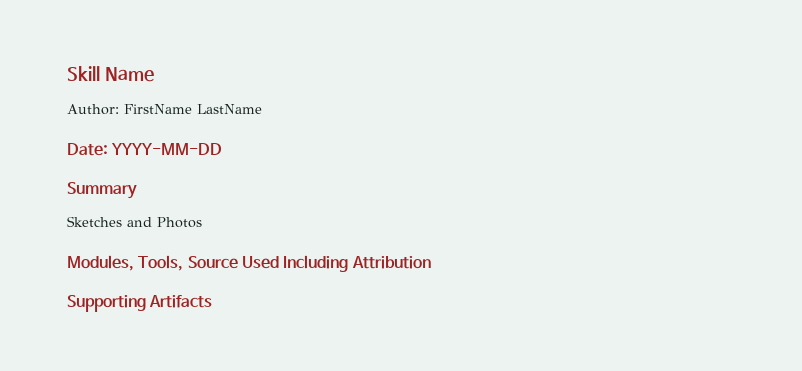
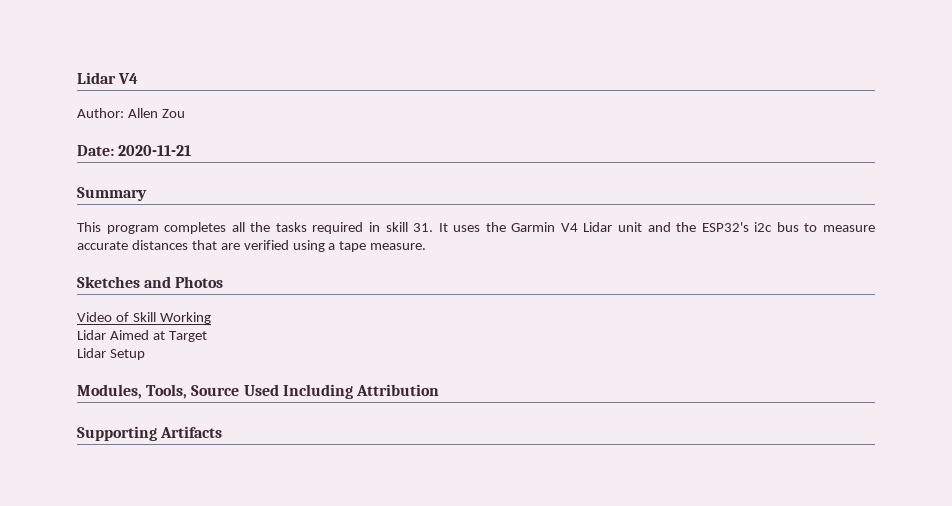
- Skill Name
+ Lidar V4
- Author: FirstName LastName
+ Author: Allen Zou
- Date: YYYY-MM-DD
+ Date: 2020-11-21
+ This program completes all the tasks required in skill 31. It uses the Garmin V4 Lidar unit and the ESP32's i2c bus to measure accurate distances that are verified using a tape measure.
  Sketches and Photos
+ Video of Skill Working
+ Lidar Aimed at Target
+ Lidar Setup

